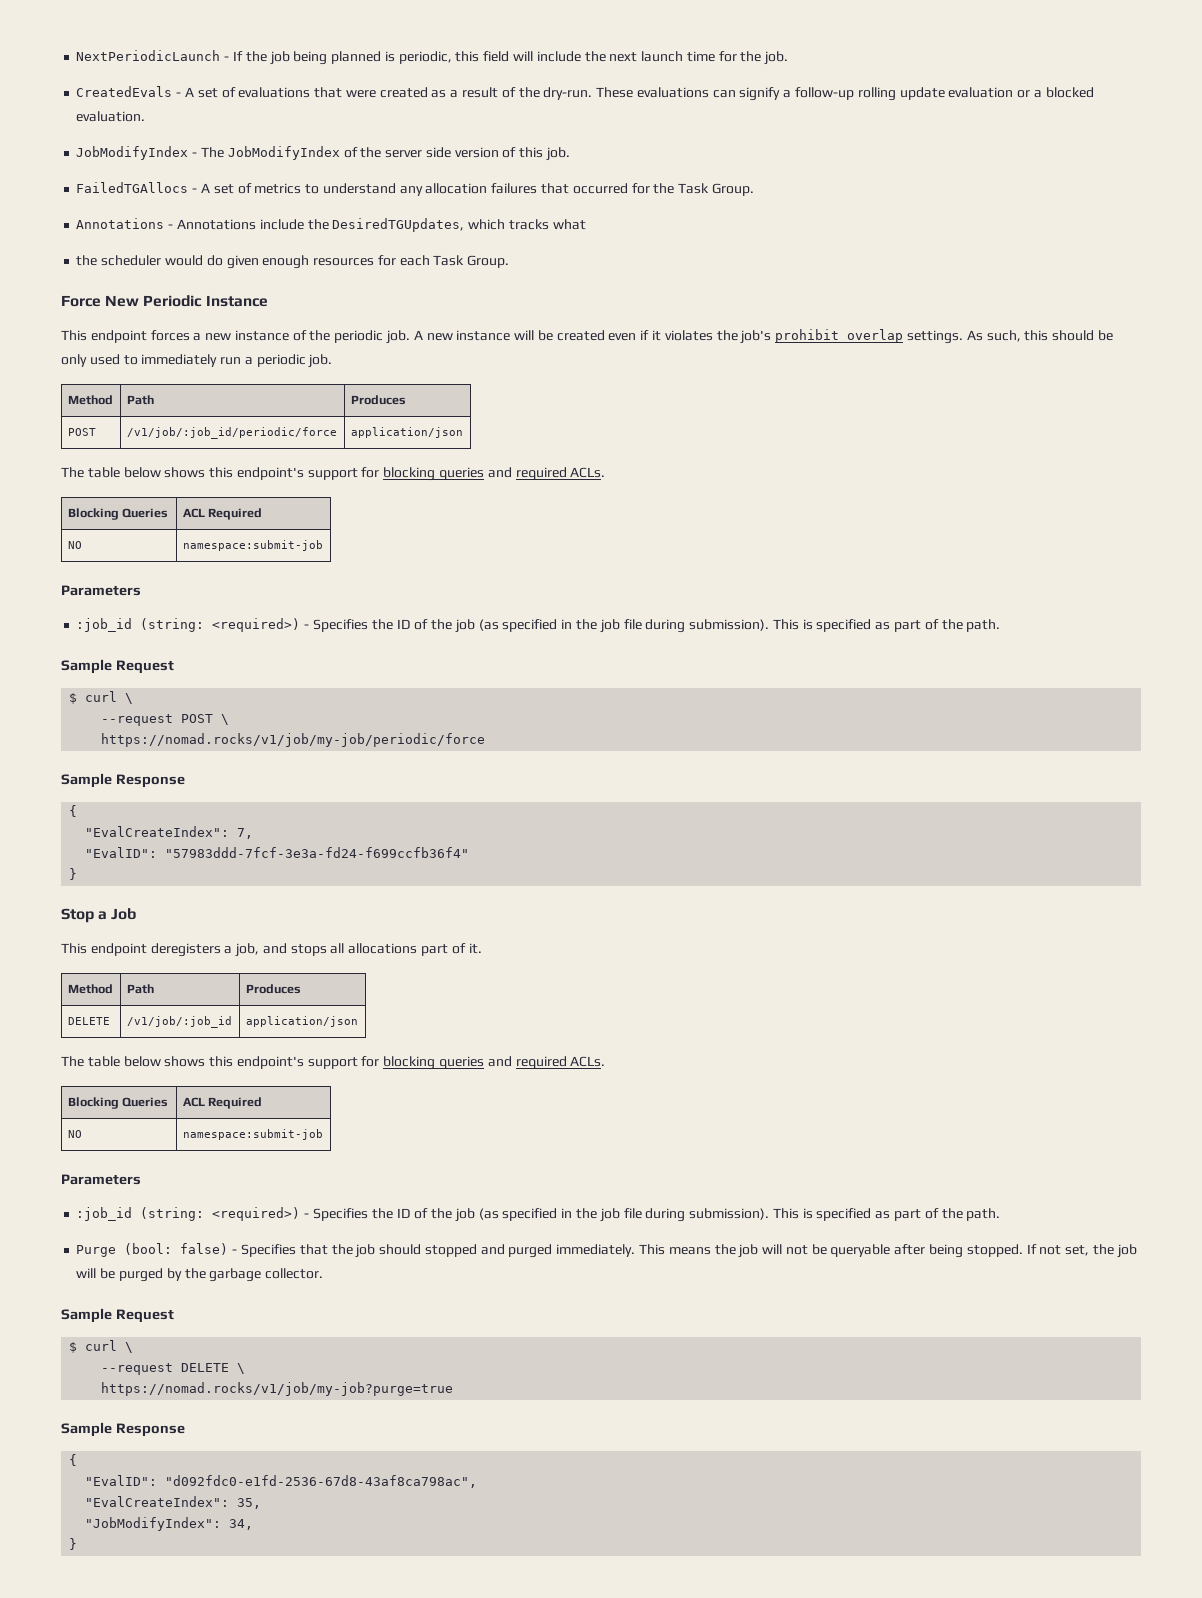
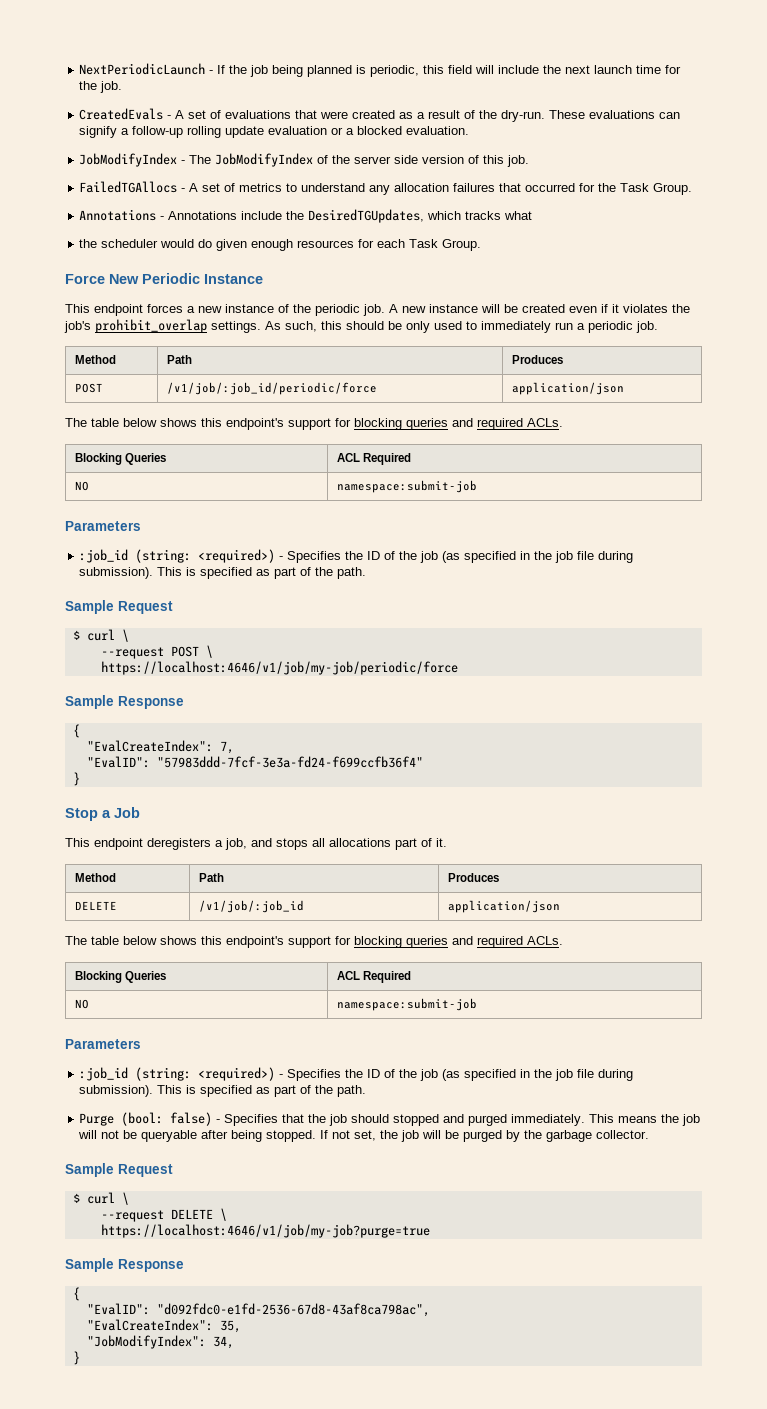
- https://nomad.rocks/v1/job/my-job/periodic/force
+ https://localhost:4646/v1/job/my-job/periodic/force
- https://nomad.rocks/v1/job/my-job?purge=true
+ https://localhost:4646/v1/job/my-job?purge=true

